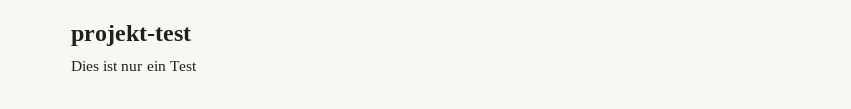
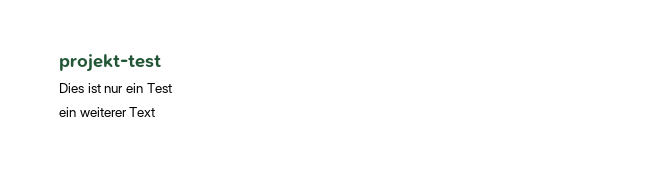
+ ein weiterer Text

